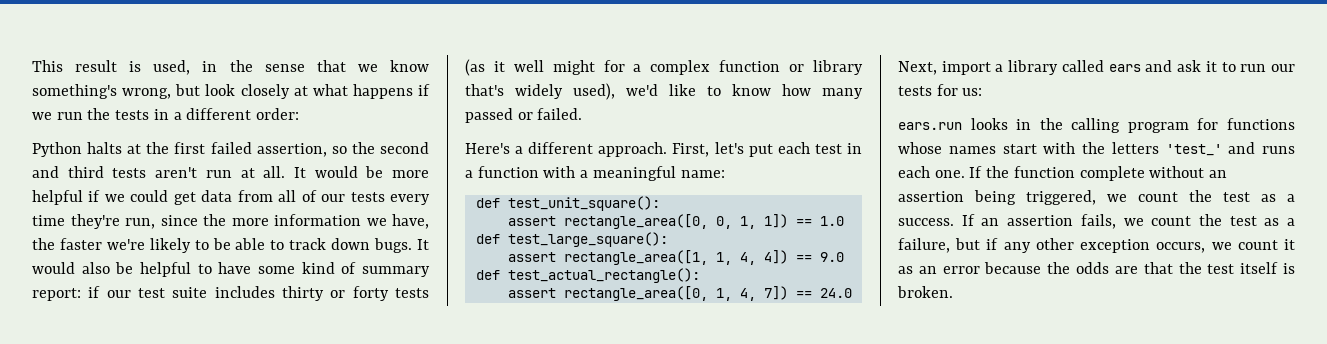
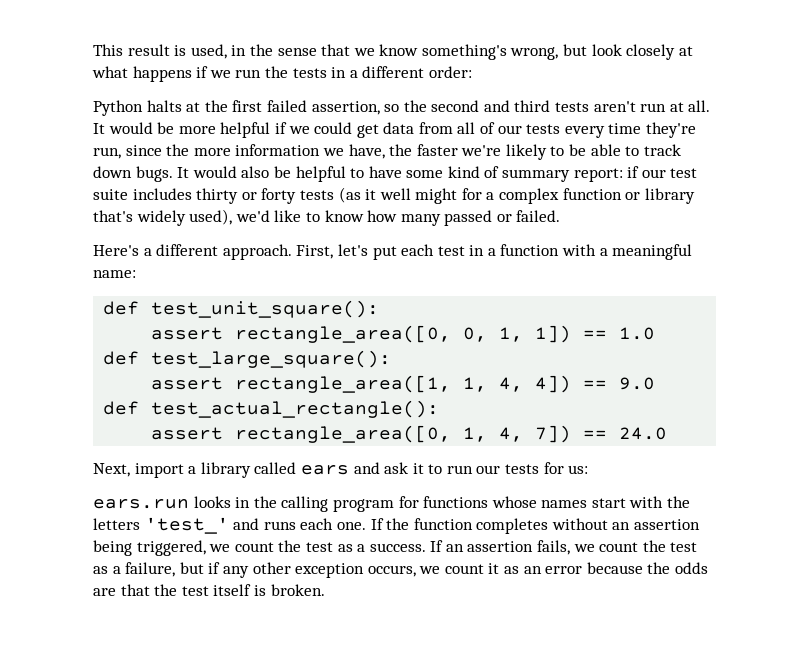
- If the function complete without an assertion being triggered, we count the test as a success.
+ If the function completes without an assertion being triggered, we count the test as a success.

